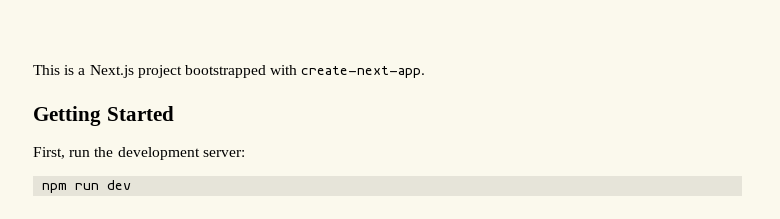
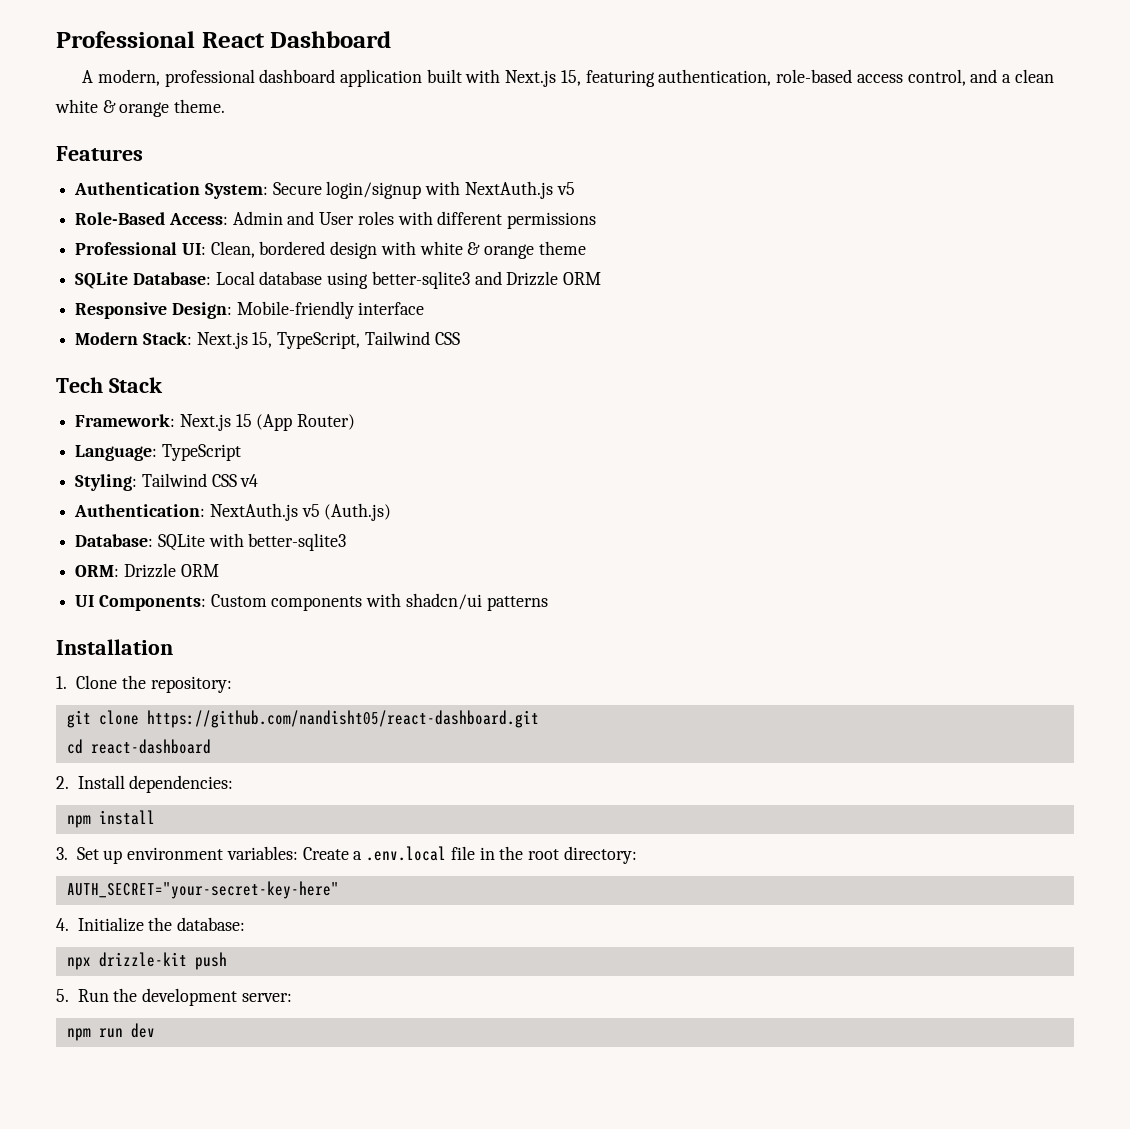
- This is a Next.js project bootstrapped with create-next-app.
- Getting Started
- First, run the development server:
+ Professional React Dashboard
+ A modern, professional dashboard application built with Next.js 15, featuring authentication, role-based access control, and a clean white & orange theme.
+ Features
+ Authentication System: Secure login/signup with NextAuth.js v5
+ Role-Based Access: Admin and User roles with different permissions
+ Professional UI: Clean, bordered design with white & orange theme
+ SQLite Database: Local database using better-sqlite3 and Drizzle ORM
+ Responsive Design: Mobile-friendly interface
+ Modern Stack: Next.js 15, TypeScript, Tailwind CSS
+ Tech Stack
+ Framework: Next.js 15 (App Router)
+ Language: TypeScript
+ Styling: Tailwind CSS v4
+ Authentication: NextAuth.js v5 (Auth.js)
+ Database: SQLite with better-sqlite3
+ ORM: Drizzle ORM
+ UI Components: Custom components with shadcn/ui patterns
+ Installation
+ 1. Clone the repository:
+ git clone https://github.com/nandisht05/react-dashboard.git
+ cd react-dashboard
+ 2. Install dependencies:
+ npm install
+ 3. Set up environment variables: Create a .env.local file in the root directory:
+ AUTH_SECRET="your-secret-key-here"
+ 4. Initialize the database:
+ npx drizzle-kit push
+ 5. Run the development server:

